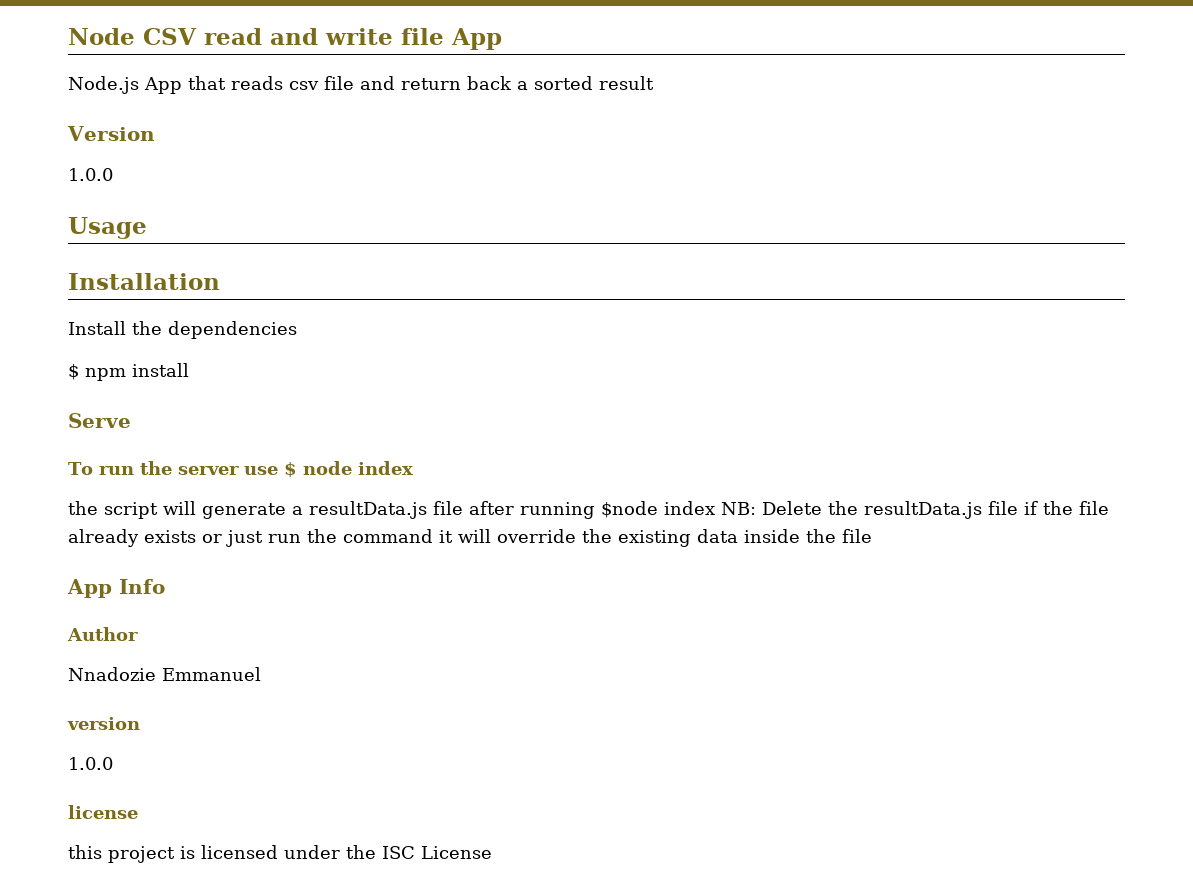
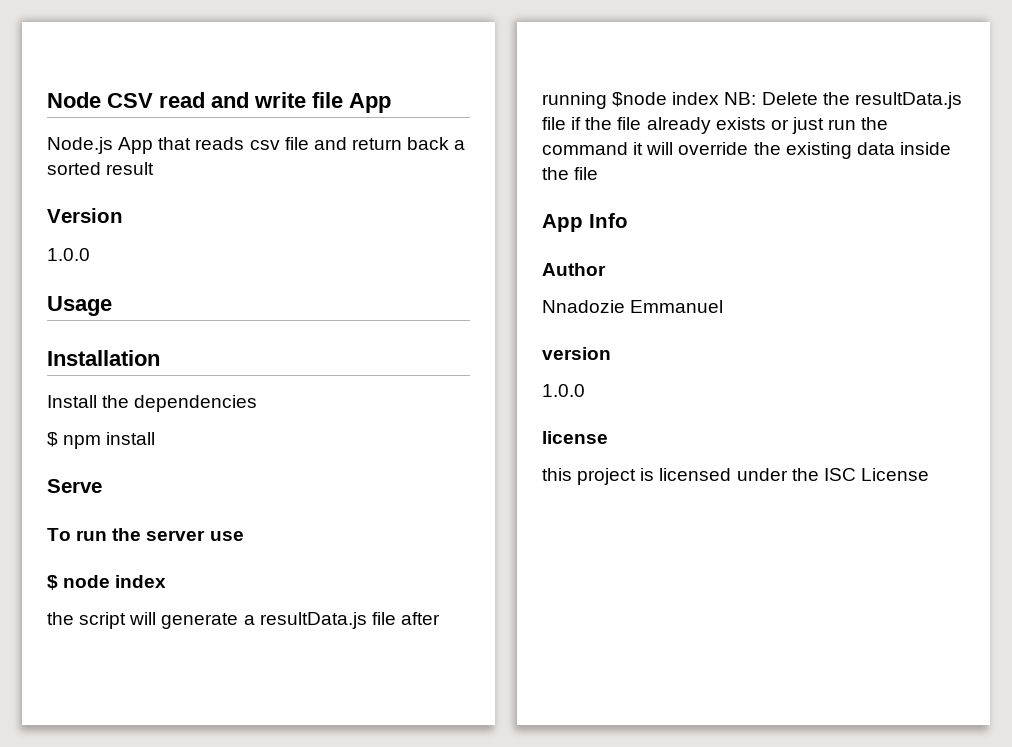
- To run the server use $ node index
+ To run the server use
+ $ node index

